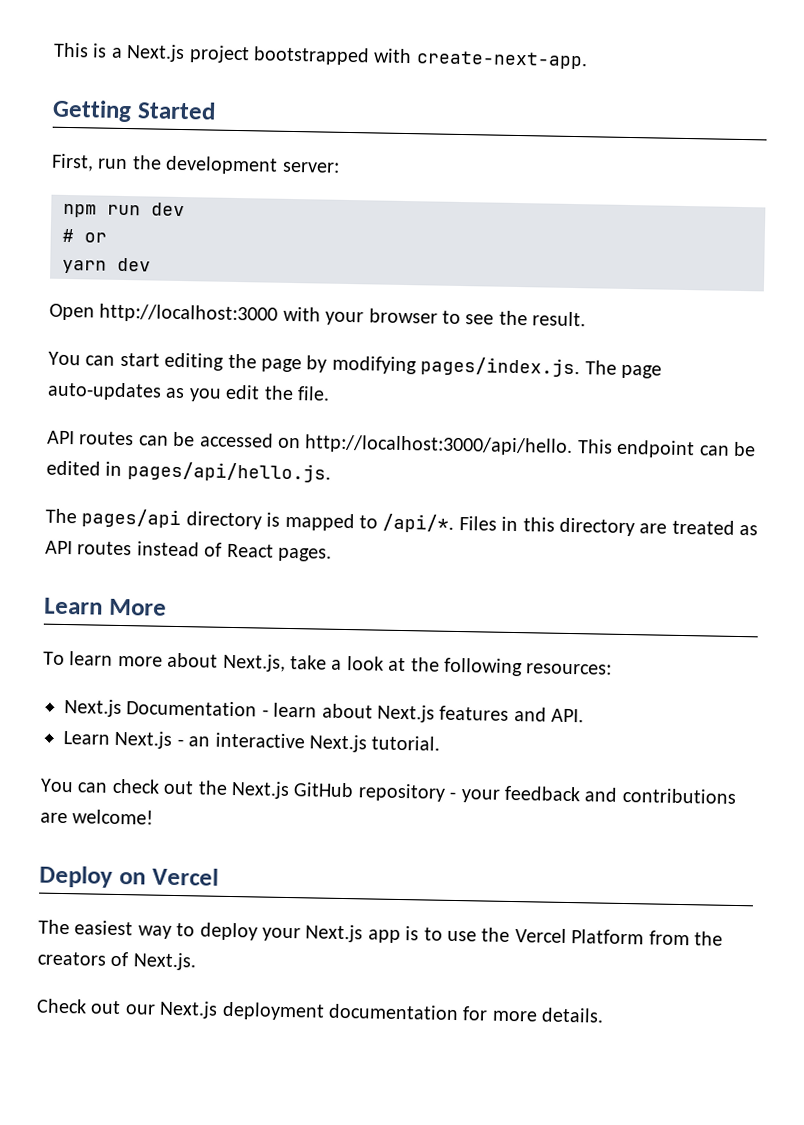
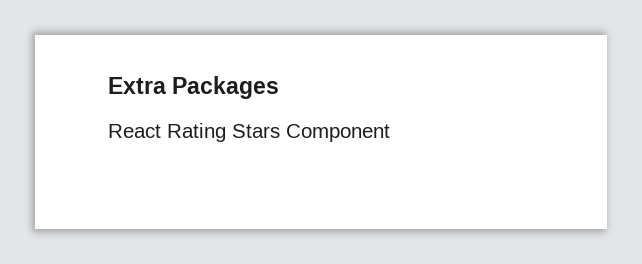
- This is a Next.js project bootstrapped with create-next-app.
- Getting Started
- First, run the development server:
- npm run dev
- # or
- yarn dev
- Open http://localhost:3000 with your browser to see the result.
- You can start editing the page by modifying pages/index.js. The page auto-updates as you edit the file.
- API routes can be accessed on http://localhost:3000/api/hello. This endpoint can be edited in pages/api/hello.js.
- The pages/api directory is mapped to /api/*. Files in this directory are treated as API routes instead of React pages.
- Learn More
- To learn more about Next.js, take a look at the following resources:
- Next.js Documentation - learn about Next.js features and API.
- Learn Next.js - an interactive Next.js tutorial.
- You can check out the Next.js GitHub repository - your feedback and contributions are welcome!
- Deploy on Vercel
- The easiest way to deploy your Next.js app is to use the Vercel Platform from the creators of Next.js.
- Check out our Next.js deployment documentation for more details.
+ Extra Packages
+ React Rating Stars Component

